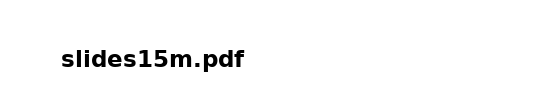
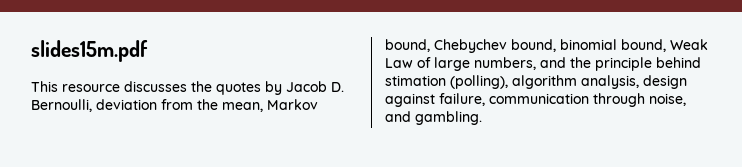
+ This resource discusses the quotes by Jacob D. Bernoulli, deviation from the mean, Markov bound, Chebychev bound, binomial bound, Weak Law of large numbers, and the principle behind stimation (polling), algorithm analysis, design against failure, communication through noise, and gambling.

